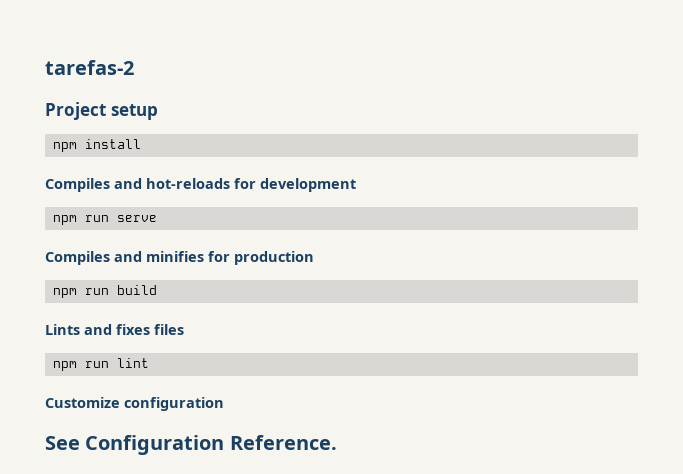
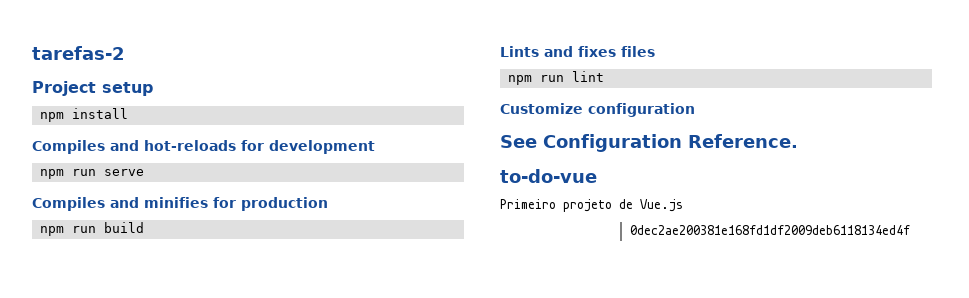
+ to-do-vue
+ Primeiro projeto de Vue.js
+ 0dec2ae200381e168fd1df2009deb6118134ed4f

